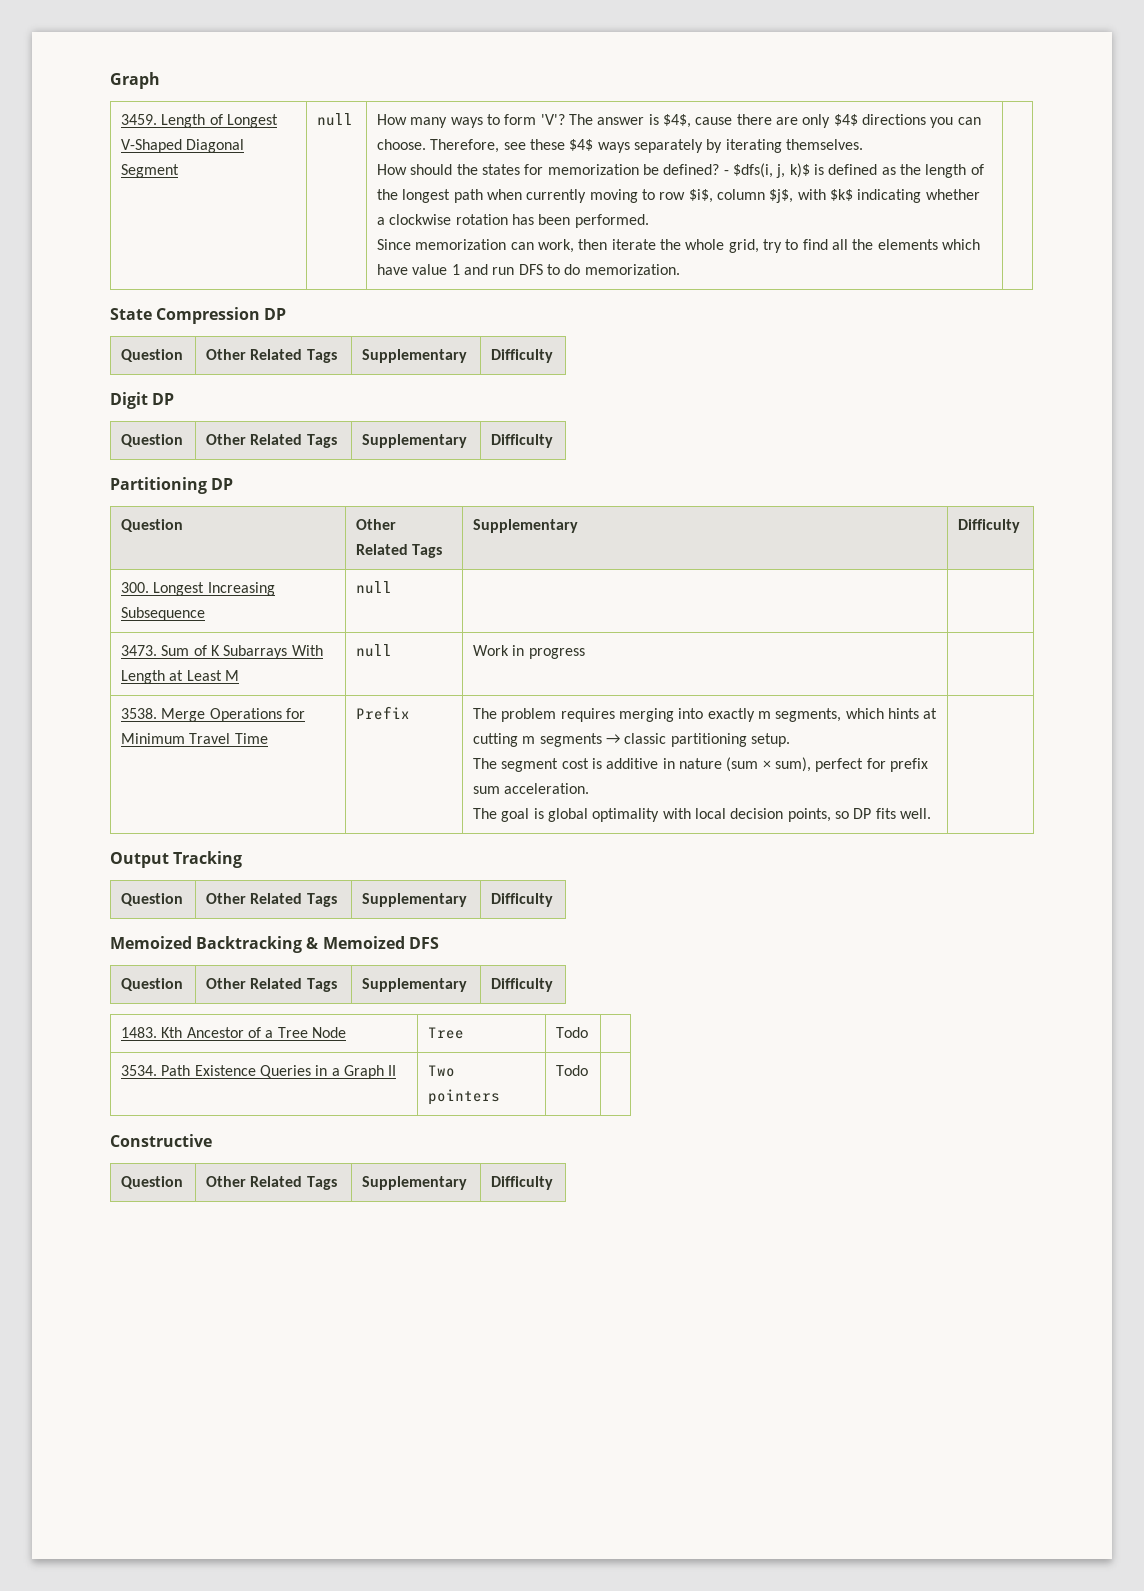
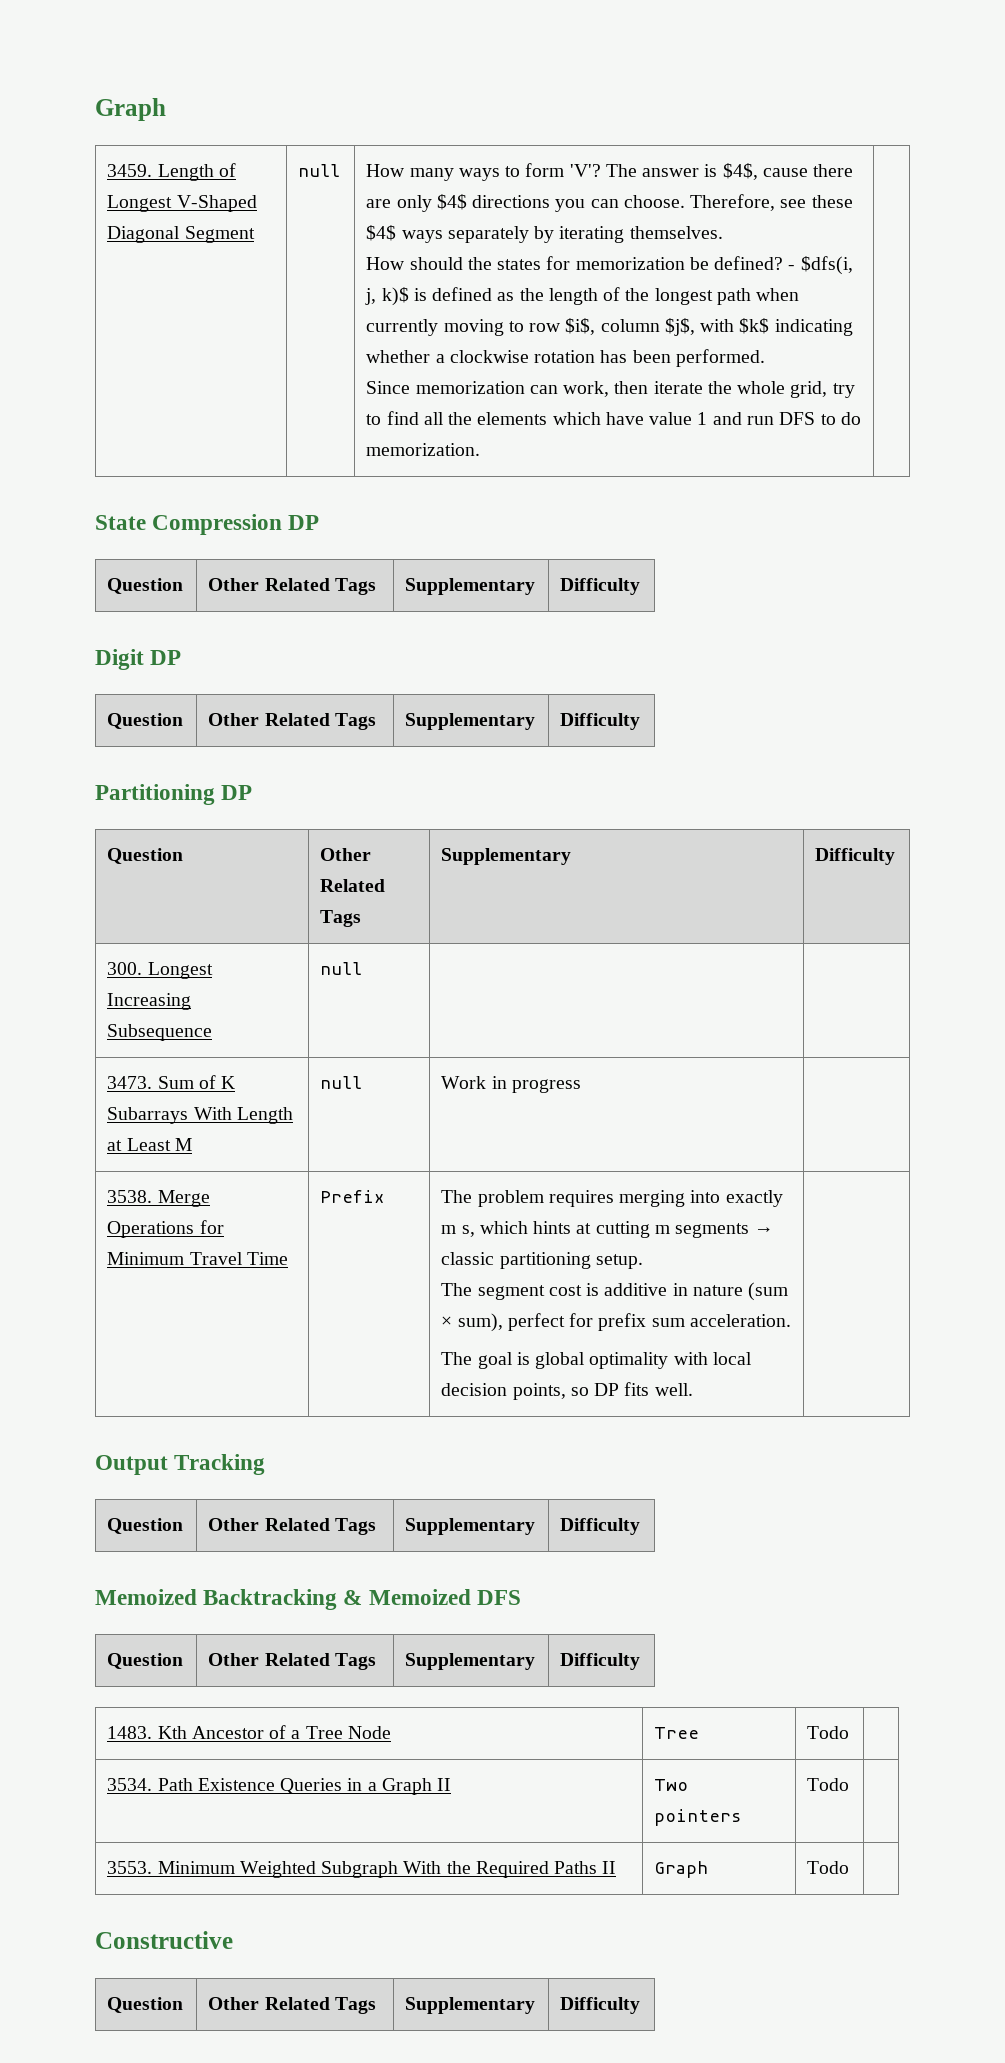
- The problem requires merging into exactly m segments, which hints at cutting m segments → classic partitioning setup.
+ The problem requires merging into exactly m s, which hints at cutting m segments → classic partitioning setup.
+ 3553. Minimum Weighted Subgraph With the Required Paths II | Graph | Todo |

